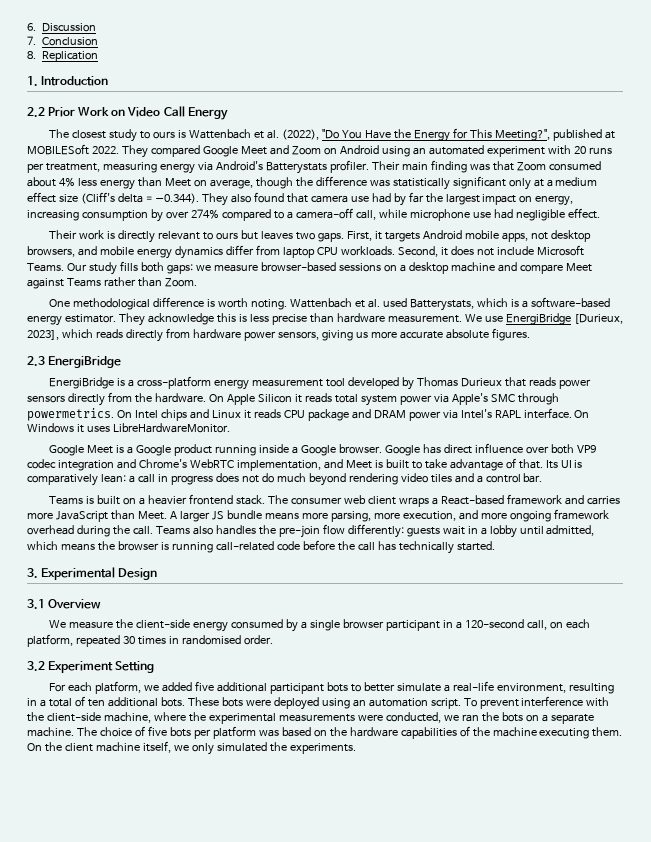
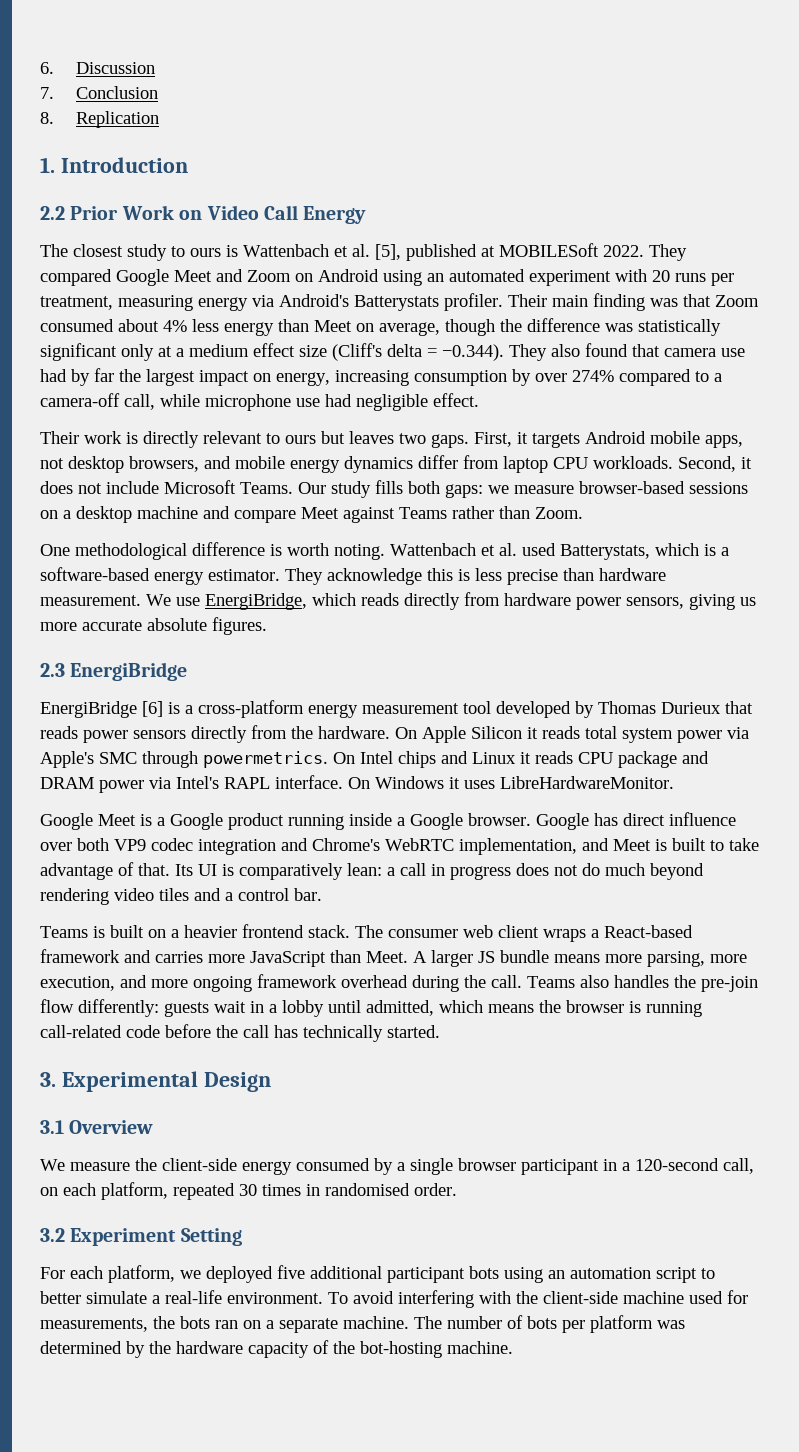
- The closest study to ours is Wattenbach et al. (2022), "Do You Have the Energy for This Meeting?", published at MOBILESoft 2022.
+ The closest study to ours is Wattenbach et al. [5], published at MOBILESoft 2022.
- We use EnergiBridge [Durieux, 2023], which reads directly from hardware power sensors, giving us more accurate absolute figures.
+ We use EnergiBridge, which reads directly from hardware power sensors, giving us more accurate absolute figures.
- EnergiBridge is a cross-platform energy measurement tool developed by Thomas Durieux that reads power sensors directly from the hardware.
+ EnergiBridge [6] is a cross-platform energy measurement tool developed by Thomas Durieux that reads power sensors directly from the hardware.
- For each platform, we added five additional participant bots to better simulate a real-life environment, resulting in a total of ten additional bots. These bots were deployed using an automation script. To prevent interference with the client-side machine, where the experimental measurements were conducted, we ran the bots on a separate machine.
+ For each platform, we deployed five additional participant bots using an automation script to better simulate a real-life environment. To avoid interfering with the client-side machine used for measurements, the bots ran on a separate machine.
- The choice of five bots per platform was based on the hardware capabilities of the machine executing them. On the client machine itself, we only simulated the experiments.
+ The number of bots per platform was determined by the hardware capacity of the bot-hosting machine.

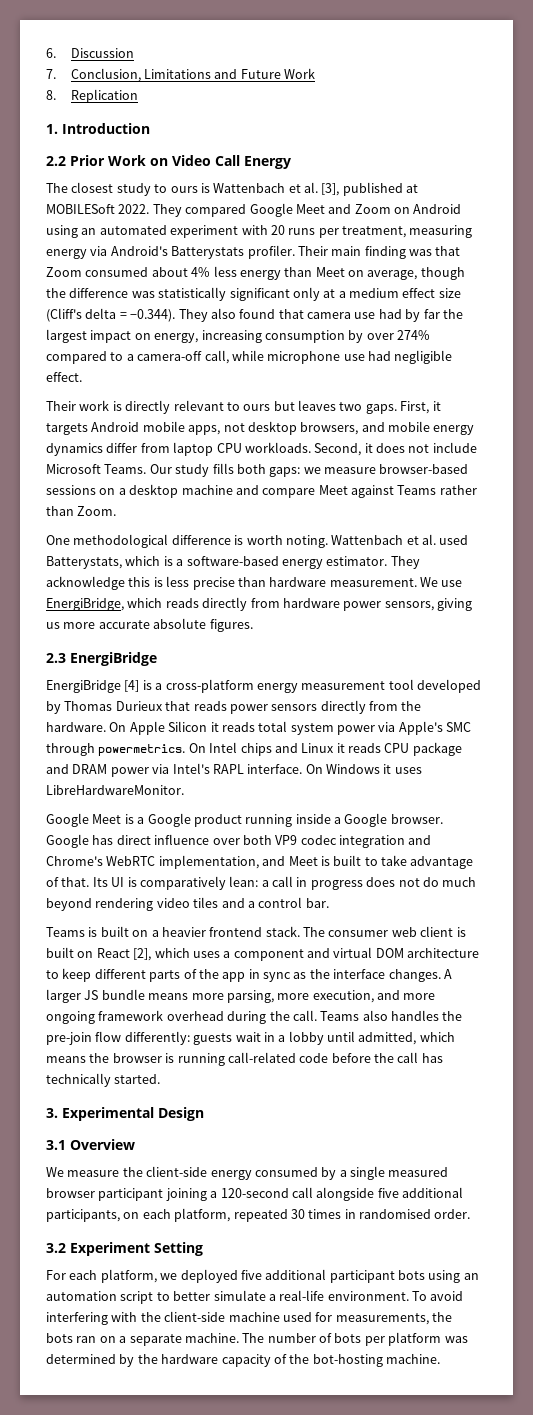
- 7. Conclusion
+ 7. Conclusion, Limitations and Future Work
- The closest study to ours is Wattenbach et al. [5], published at MOBILESoft 2022.
+ The closest study to ours is Wattenbach et al. [3], published at MOBILESoft 2022.
- EnergiBridge [6] is a cross-platform energy measurement tool developed by Thomas Durieux that reads power sensors directly from the hardware.
+ EnergiBridge [4] is a cross-platform energy measurement tool developed by Thomas Durieux that reads power sensors directly from the hardware.
- The consumer web client wraps a React-based framework and carries more JavaScript than Meet.
+ The consumer web client is built on React [2], which uses a component and virtual DOM architecture to keep different parts of the app in sync as the interface changes.
- We measure the client-side energy consumed by a single browser participant in a 120-second call, on each platform, repeated 30 times in randomised order.
+ We measure the client-side energy consumed by a single measured browser participant joining a 120-second call alongside five additional participants, on each platform, repeated 30 times in randomised order.

